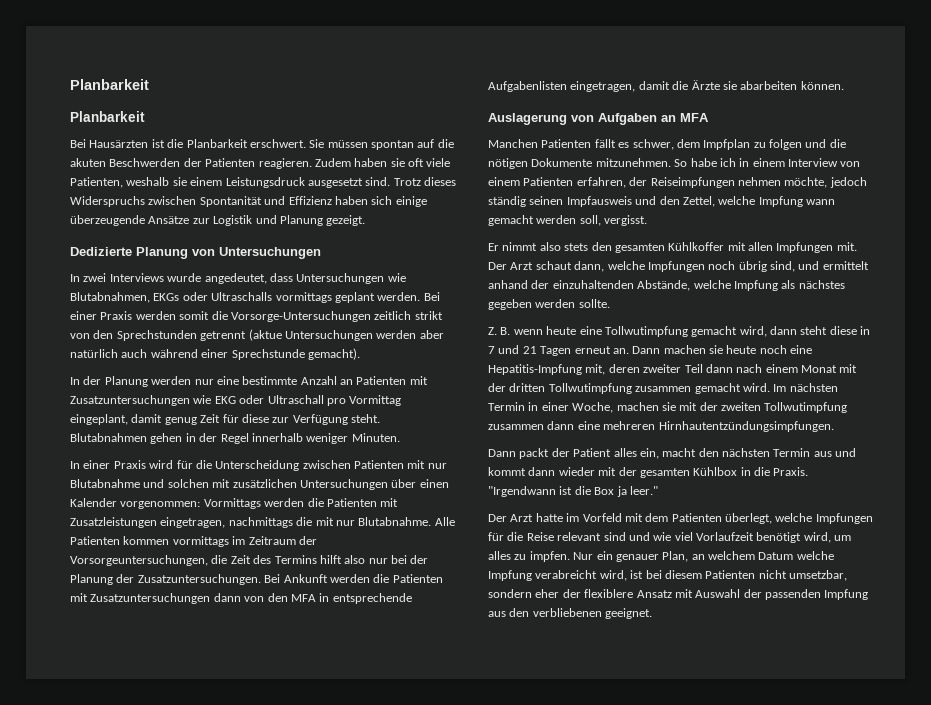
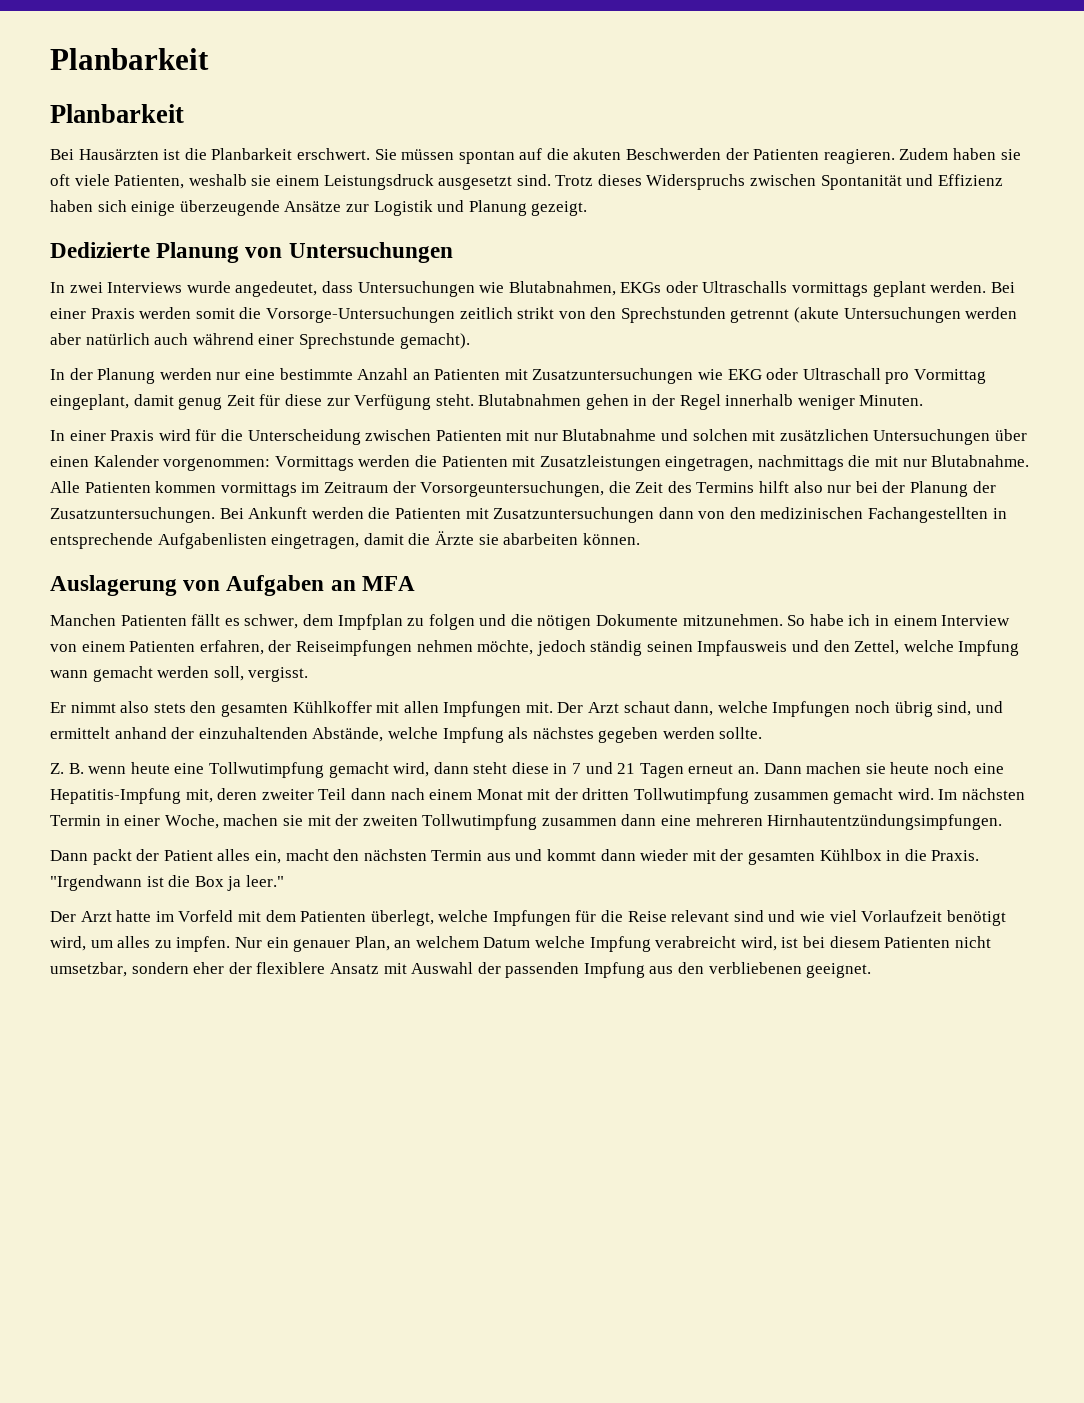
- Bei einer Praxis werden somit die Vorsorge-Untersuchungen zeitlich strikt von den Sprechstunden getrennt (aktue Untersuchungen werden aber natürlich auch während einer Sprechstunde gemacht).
+ Bei einer Praxis werden somit die Vorsorge-Untersuchungen zeitlich strikt von den Sprechstunden getrennt (akute Untersuchungen werden aber natürlich auch während einer Sprechstunde gemacht).
- Bei Ankunft werden die Patienten mit Zusatzuntersuchungen dann von den MFA in entsprechende Aufgabenlisten eingetragen, damit die Ärzte sie abarbeiten können.
+ Bei Ankunft werden die Patienten mit Zusatzuntersuchungen dann von den medizinischen Fachangestellten in entsprechende Aufgabenlisten eingetragen, damit die Ärzte sie abarbeiten können.

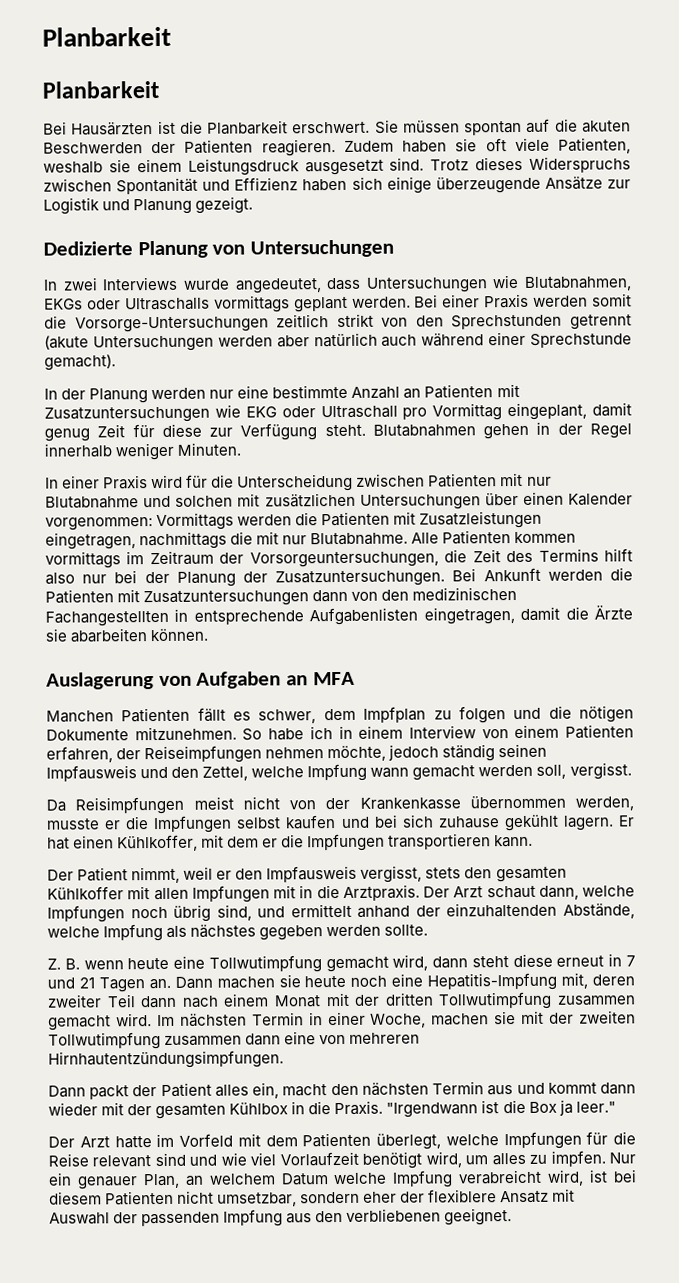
- Er nimmt also stets den gesamten Kühlkoffer mit allen Impfungen mit.
+ Da Reisimpfungen meist nicht von der Krankenkasse übernommen werden, musste er die Impfungen selbst kaufen und bei sich zuhause gekühlt lagern. Er hat einen Kühlkoffer, mit dem er die Impfungen transportieren kann.
+ Der Patient nimmt, weil er den Impfausweis vergisst, stets den gesamten Kühlkoffer mit allen Impfungen mit in die Arztpraxis.
- Z. B. wenn heute eine Tollwutimpfung gemacht wird, dann steht diese in 7 und 21 Tagen erneut an.
+ Z. B. wenn heute eine Tollwutimpfung gemacht wird, dann steht diese erneut in 7 und 21 Tagen an.
- Im nächsten Termin in einer Woche, machen sie mit der zweiten Tollwutimpfung zusammen dann eine mehreren Hirnhautentzündungsimpfungen.
+ Im nächsten Termin in einer Woche, machen sie mit der zweiten Tollwutimpfung zusammen dann eine von mehreren Hirnhautentzündungsimpfungen.

